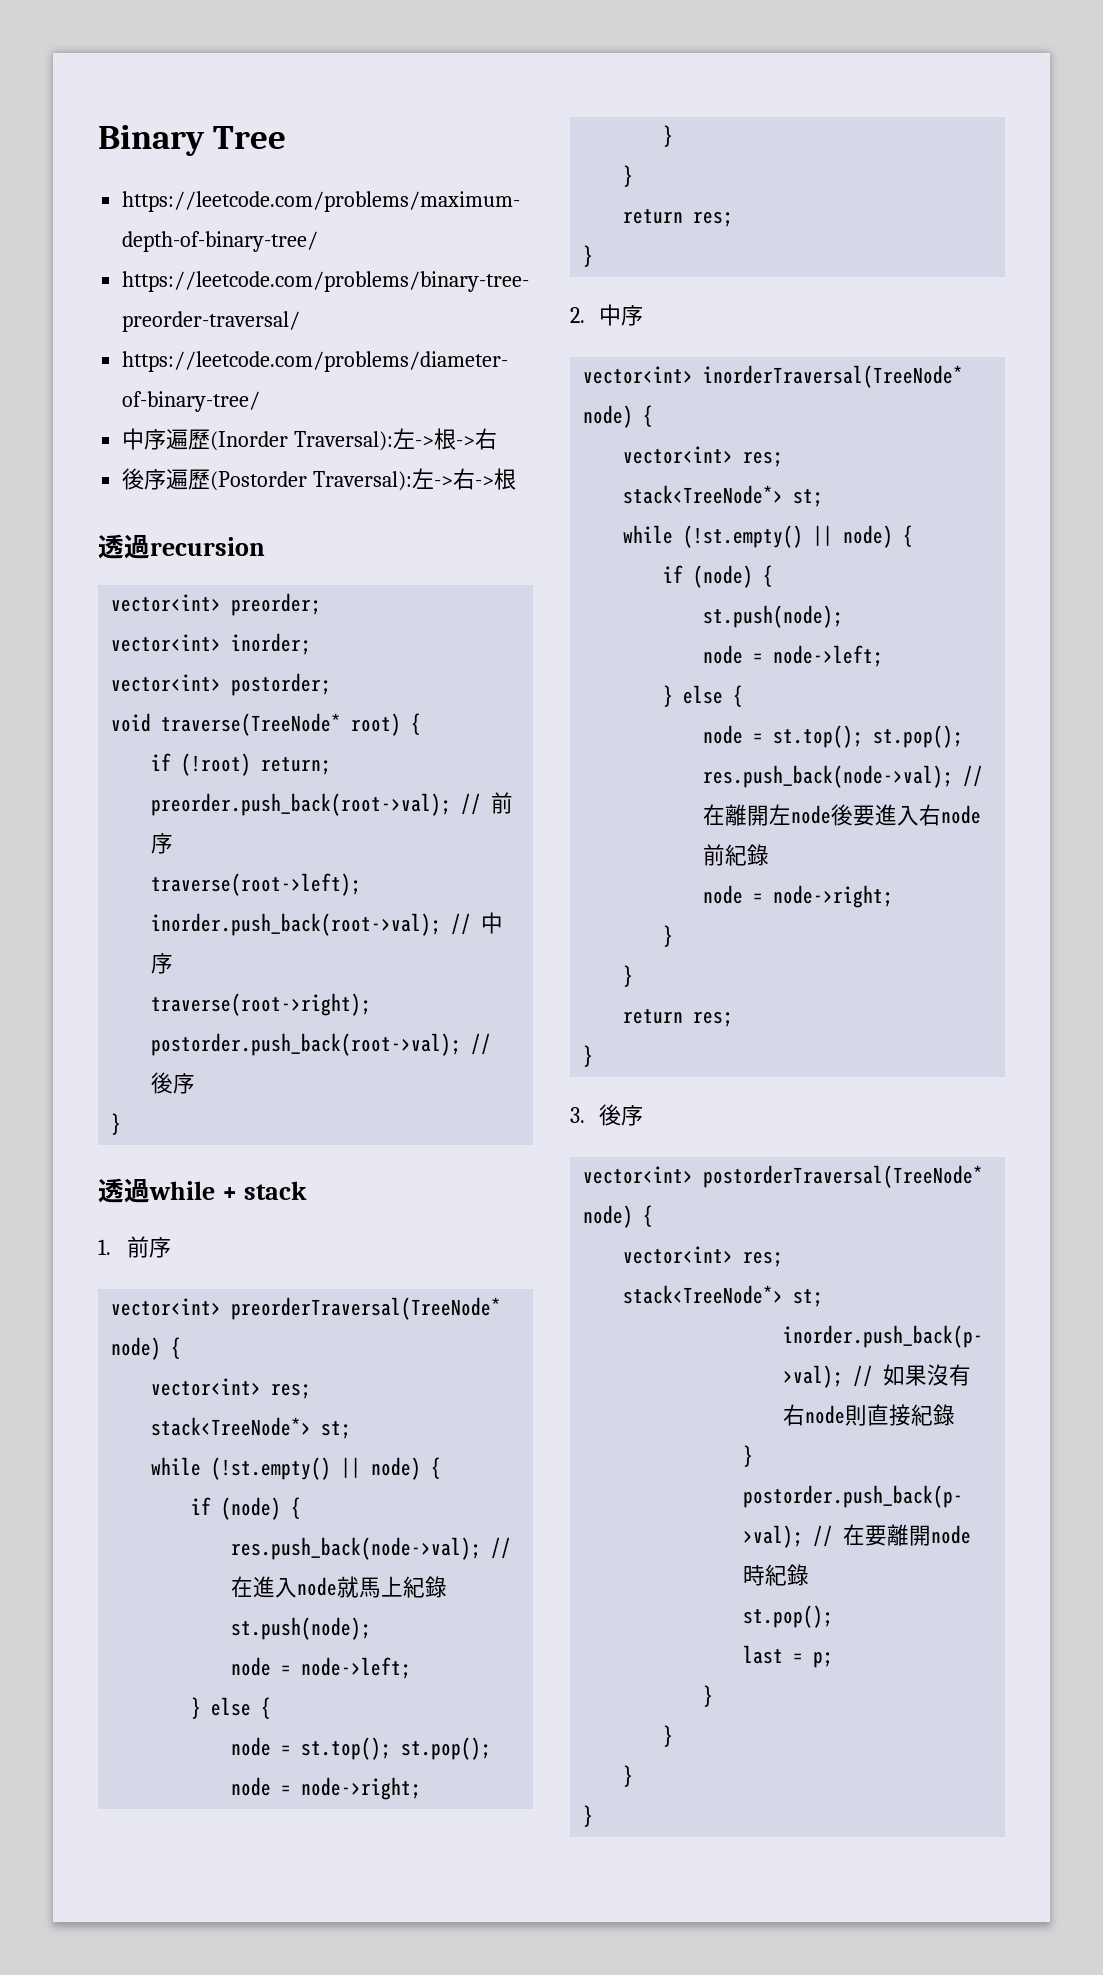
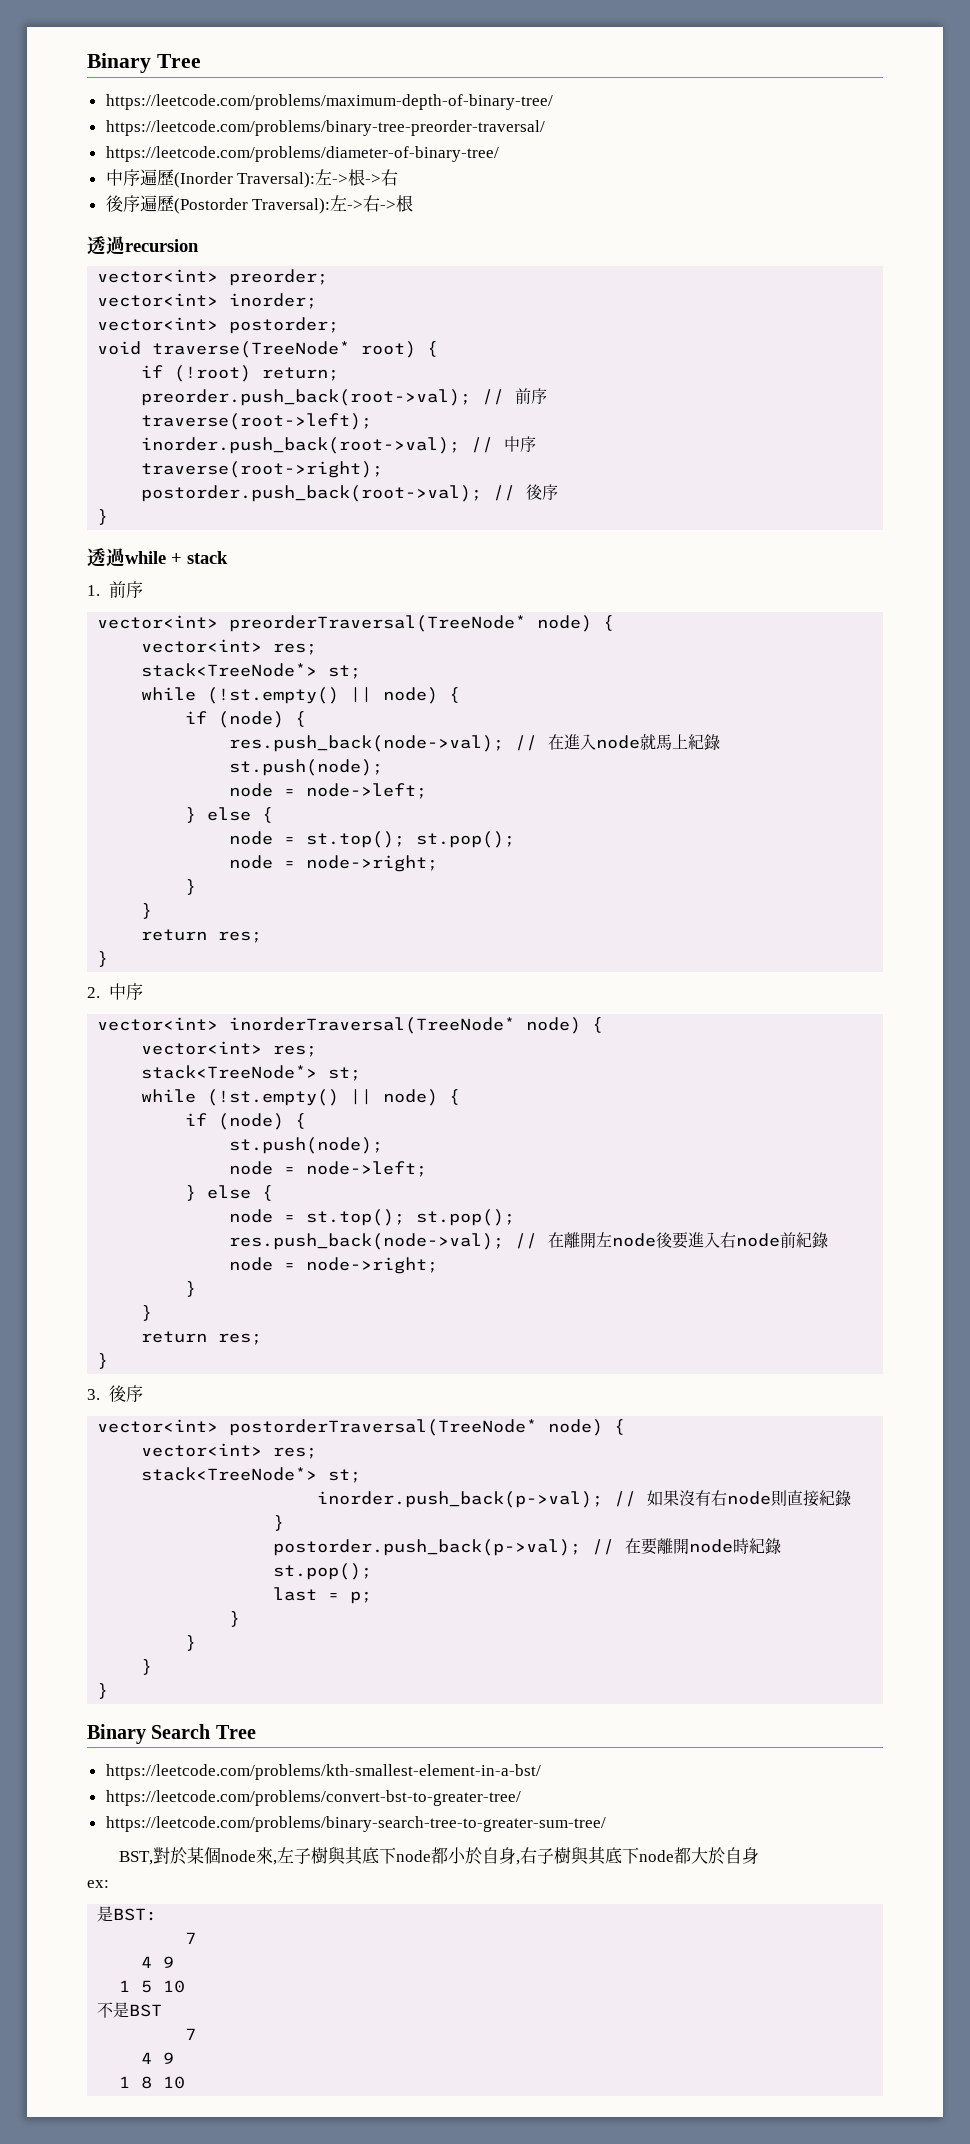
+ Binary Search Tree
+ https://leetcode.com/problems/kth-smallest-element-in-a-bst/
+ https://leetcode.com/problems/convert-bst-to-greater-tree/
+ https://leetcode.com/problems/binary-search-tree-to-greater-sum-tree/
+ BST,對於某個node來,左子樹與其底下node都小於自身,右子樹與其底下node都大於自身
+ ex:
+ 是BST:
+ 7
+ 4 9
+ 1 5 10
+ 不是BST
+ 7
+ 4 9
+ 1 8 10

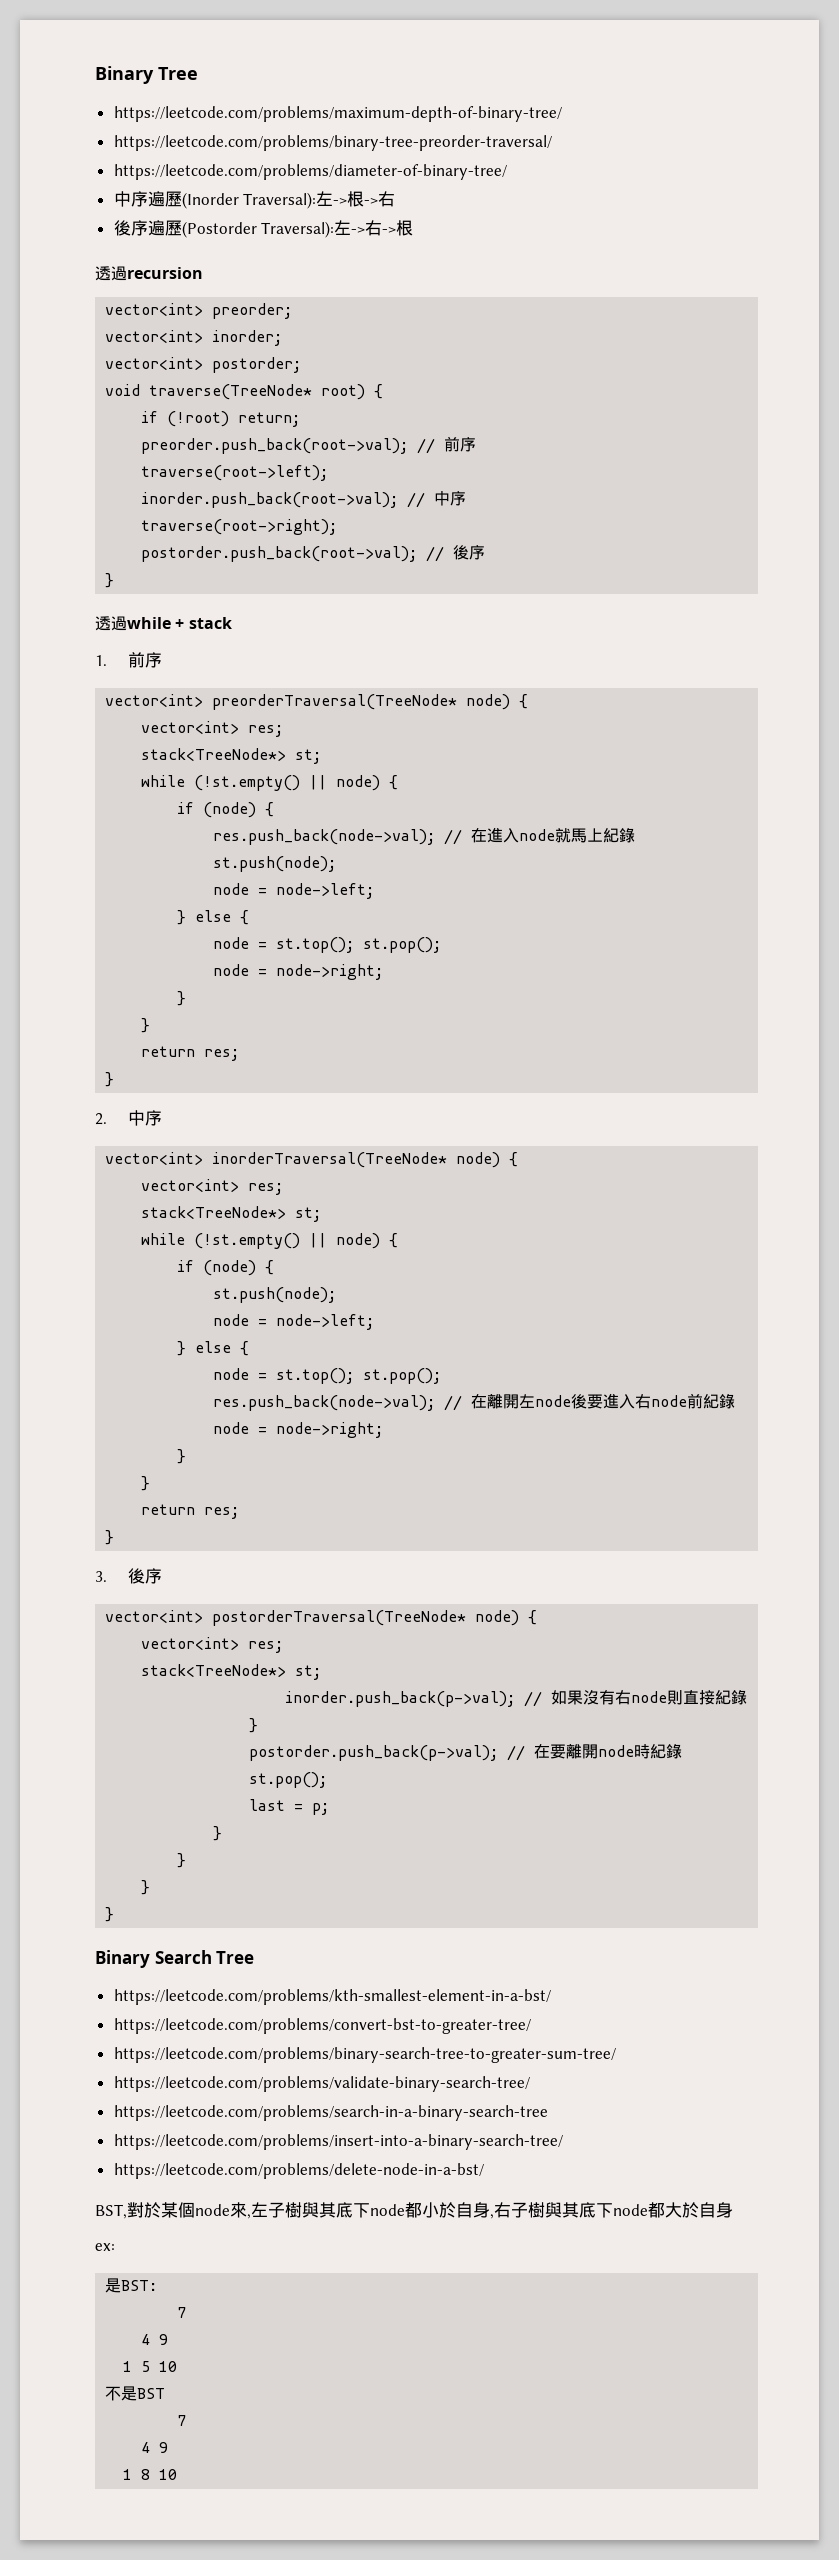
+ https://leetcode.com/problems/validate-binary-search-tree/
+ https://leetcode.com/problems/search-in-a-binary-search-tree
+ https://leetcode.com/problems/insert-into-a-binary-search-tree/
+ https://leetcode.com/problems/delete-node-in-a-bst/

